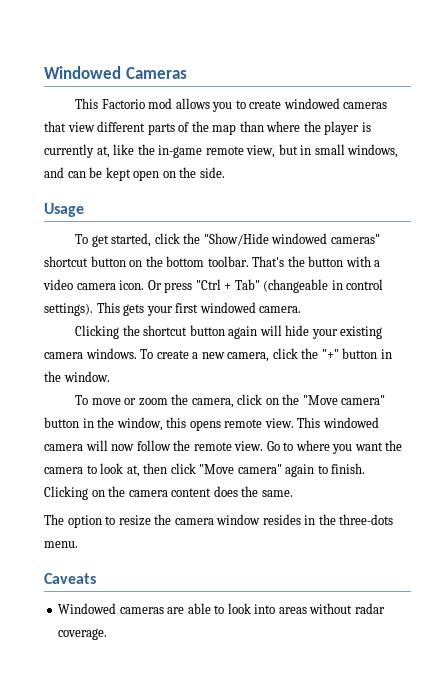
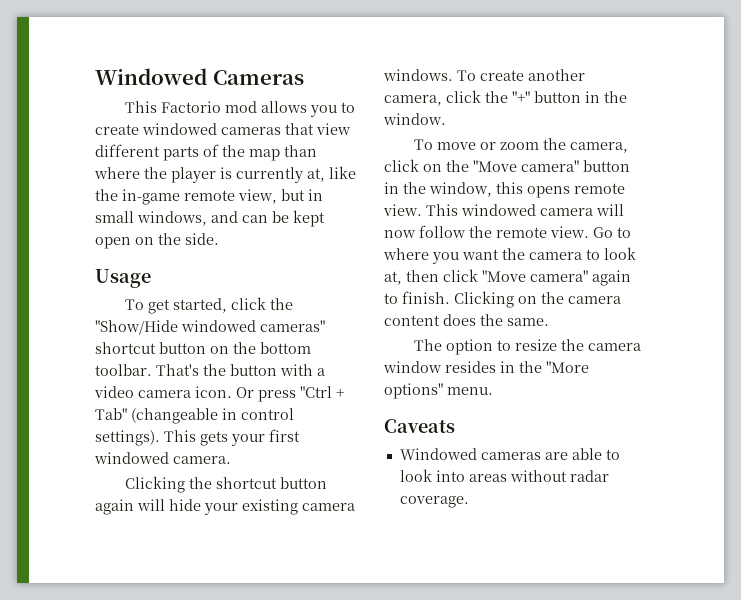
- To create a new camera, click the "+" button in the window.
+ To create another camera, click the "+" button in the window.
- The option to resize the camera window resides in the three-dots menu.
+ The option to resize the camera window resides in the "More options" menu.

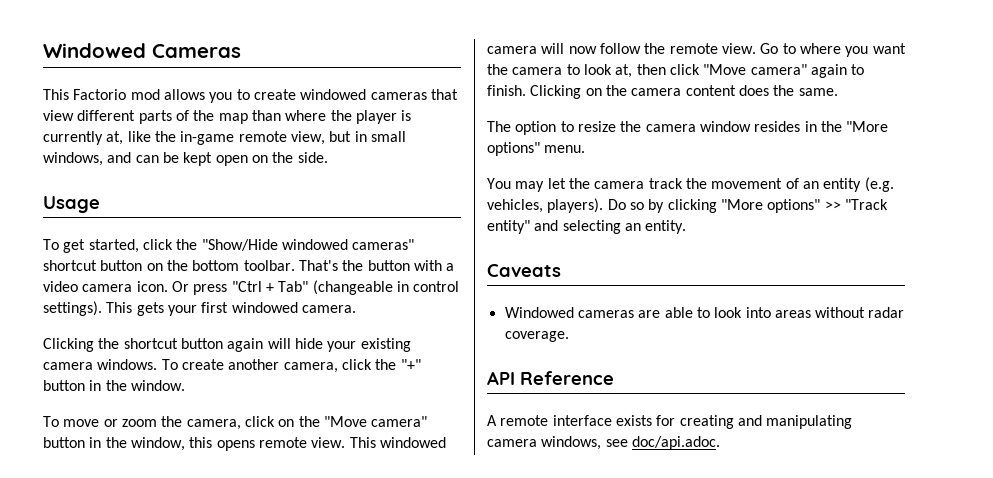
+ You may let the camera track the movement of an entity (e.g. vehicles, players). Do so by clicking "More options" >> "Track entity" and selecting an entity.
+ API Reference
+ A remote interface exists for creating and manipulating camera windows, see doc/api.adoc.

